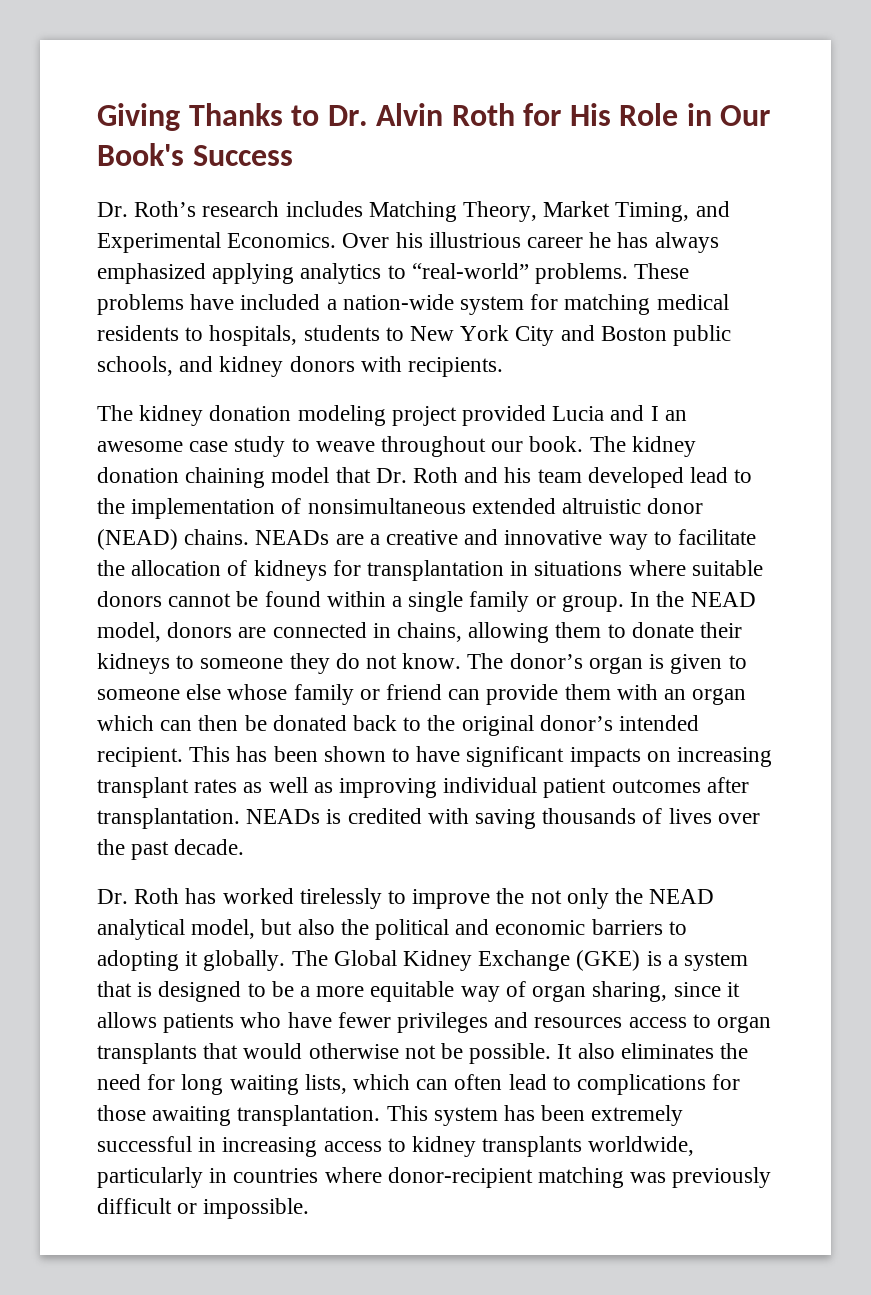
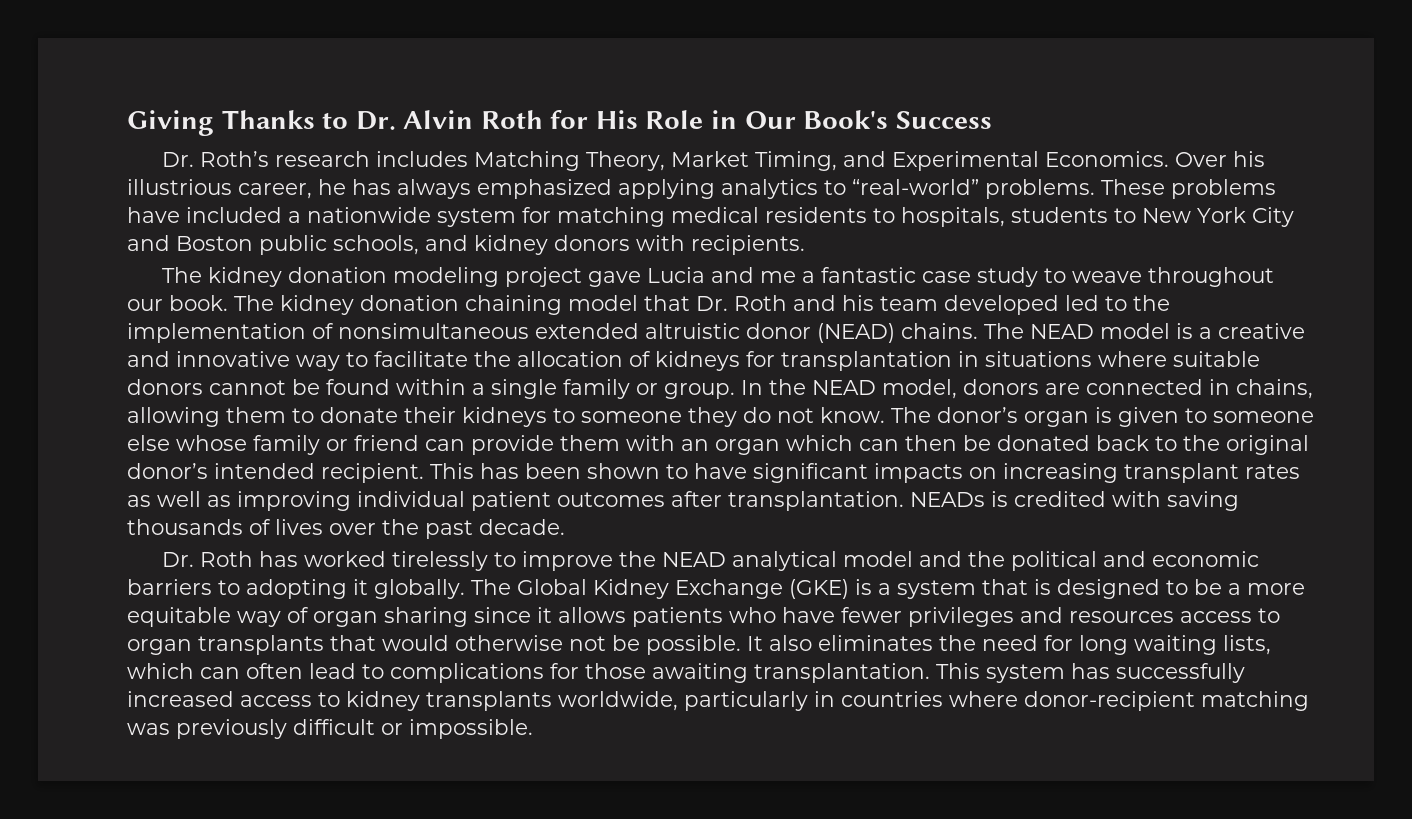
- Over his illustrious career he has always emphasized applying analytics to “real-world” problems.
+ Over his illustrious career, he has always emphasized applying analytics to “real-world” problems.
- These problems have included a nation-wide system for matching medical residents to hospitals, students to New York City and Boston public schools, and kidney donors with recipients.
+ These problems have included a nationwide system for matching medical residents to hospitals, students to New York City and Boston public schools, and kidney donors with recipients.
- The kidney donation modeling project provided Lucia and I an awesome case study to weave throughout our book.
+ The kidney donation modeling project gave Lucia and me a fantastic case study to weave throughout our book.
- The kidney donation chaining model that Dr. Roth and his team developed lead to the implementation of nonsimultaneous extended altruistic donor (NEAD) chains.
+ The kidney donation chaining model that Dr. Roth and his team developed led to the implementation of nonsimultaneous extended altruistic donor (NEAD) chains.
- NEADs are a creative and innovative way to facilitate the allocation of kidneys for transplantation in situations where suitable donors cannot be found within a single family or group.
+ The NEAD model is a creative and innovative way to facilitate the allocation of kidneys for transplantation in situations where suitable donors cannot be found within a single family or group.
- Dr. Roth has worked tirelessly to improve the not only the NEAD analytical model, but also the political and economic barriers to adopting it globally.
+ Dr. Roth has worked tirelessly to improve the NEAD analytical model and the political and economic barriers to adopting it globally.
- The Global Kidney Exchange (GKE) is a system that is designed to be a more equitable way of organ sharing, since it allows patients who have fewer privileges and resources access to organ transplants that would otherwise not be possible.
+ The Global Kidney Exchange (GKE) is a system that is designed to be a more equitable way of organ sharing since it allows patients who have fewer privileges and resources access to organ transplants that would otherwise not be possible.
- This system has been extremely successful in increasing access to kidney transplants worldwide, particularly in countries where donor-recipient matching was previously difficult or impossible.
+ This system has successfully increased access to kidney transplants worldwide, particularly in countries where donor-recipient matching was previously difficult or impossible.

